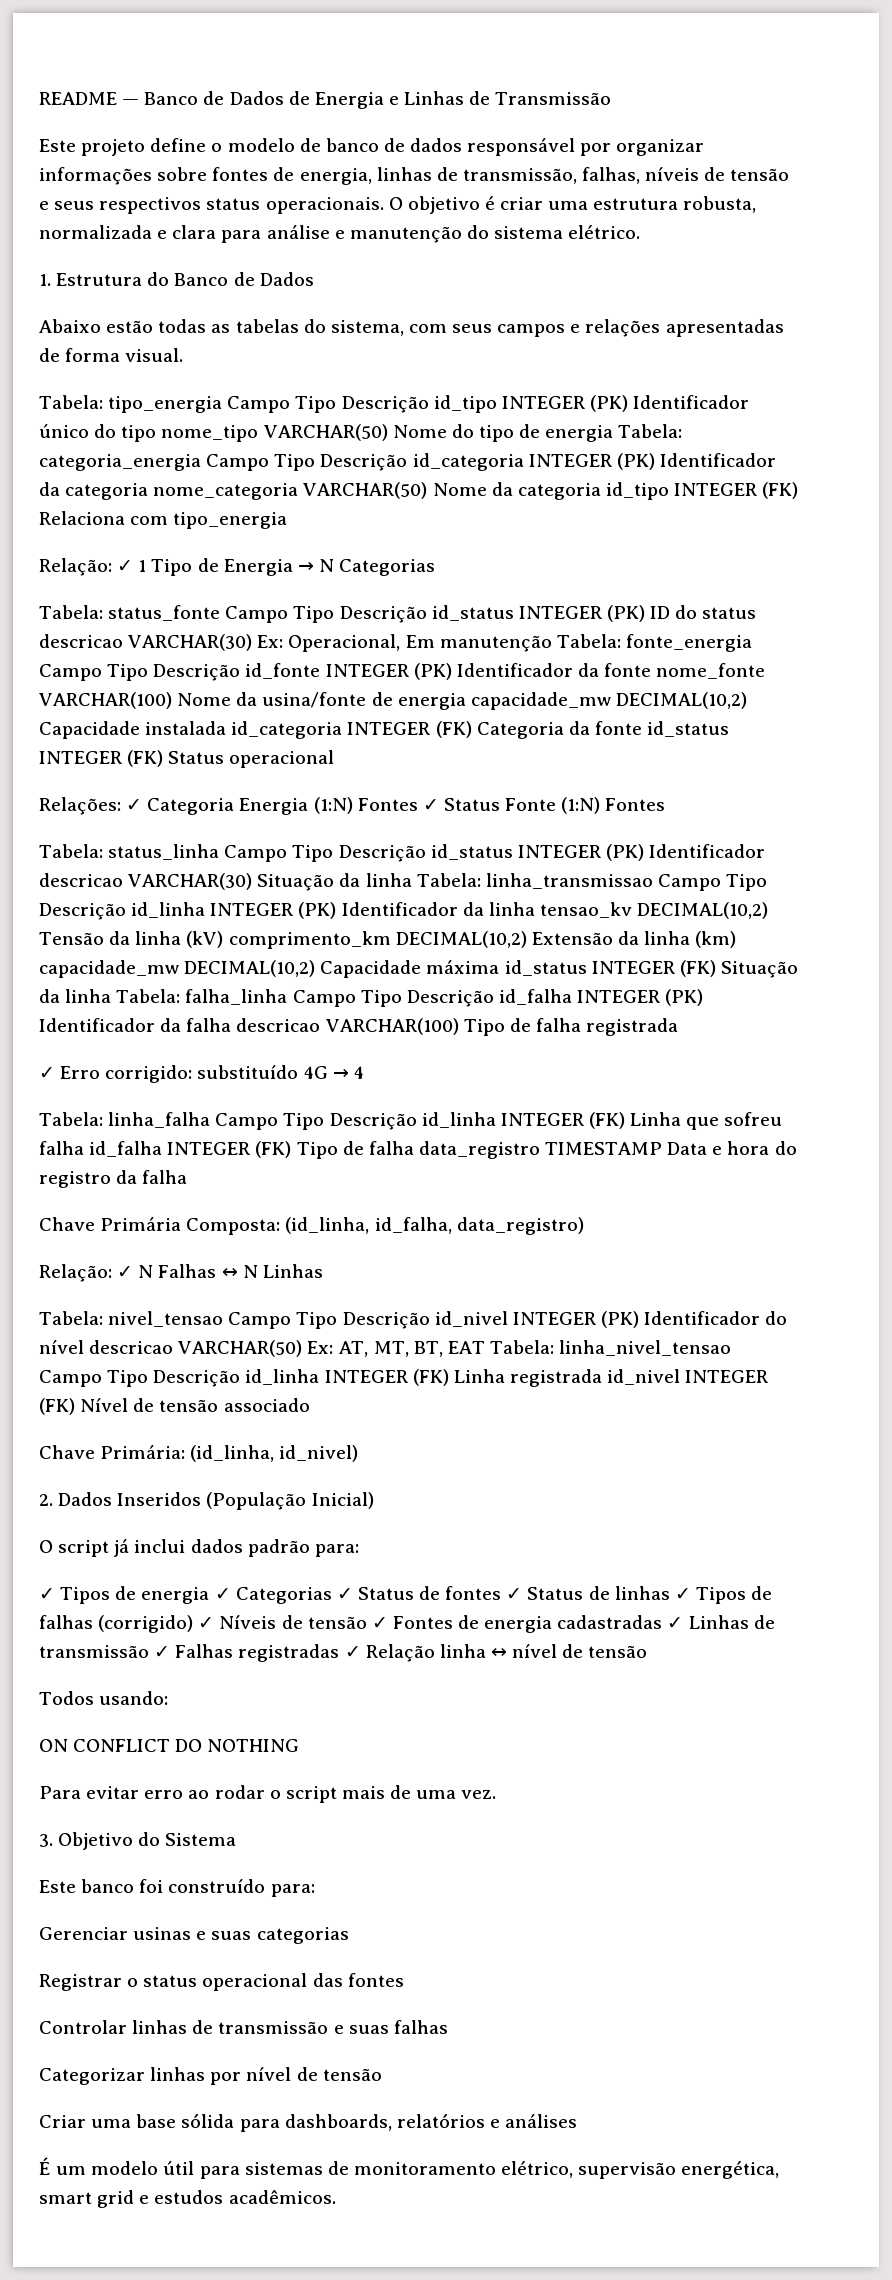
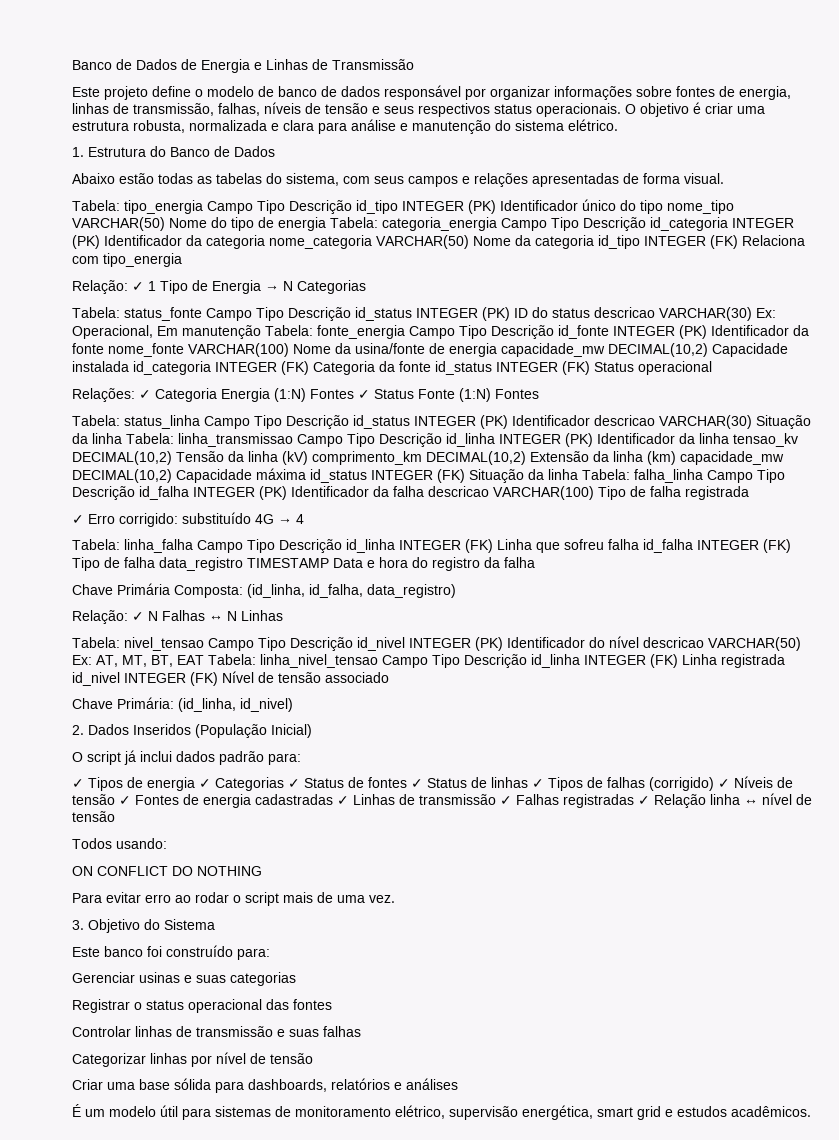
- README — Banco de Dados de Energia e Linhas de Transmissão
+ Banco de Dados de Energia e Linhas de Transmissão

